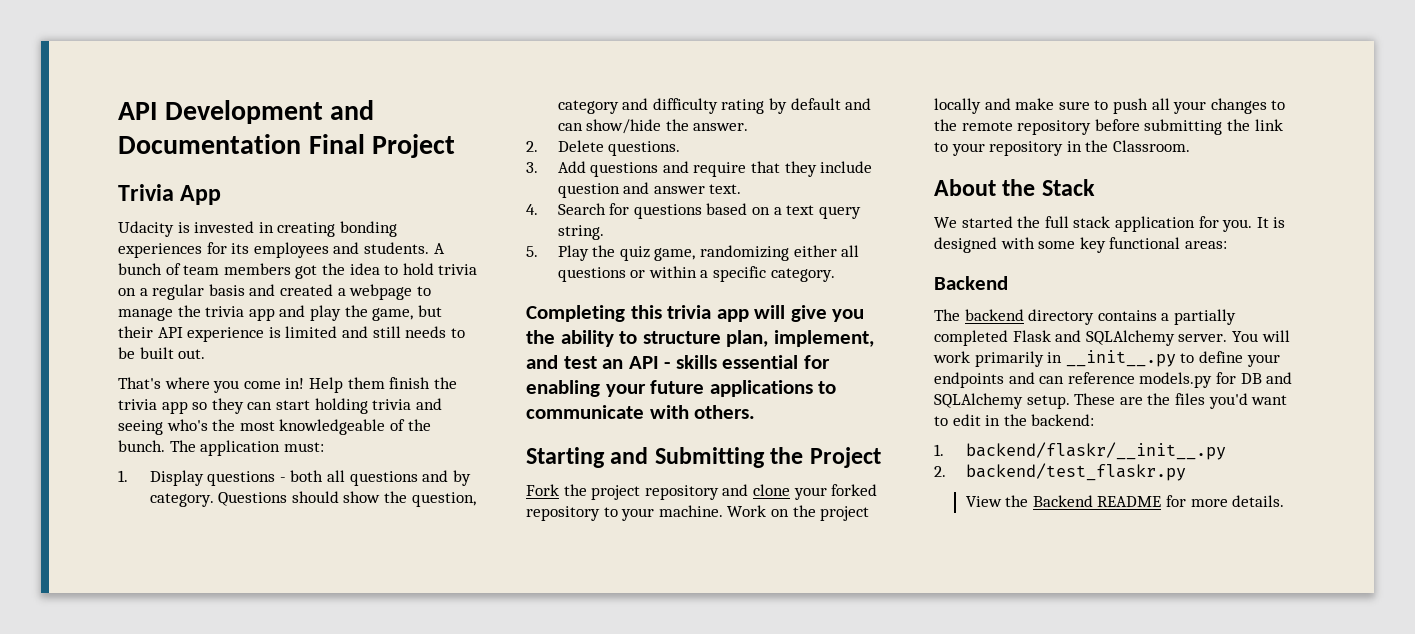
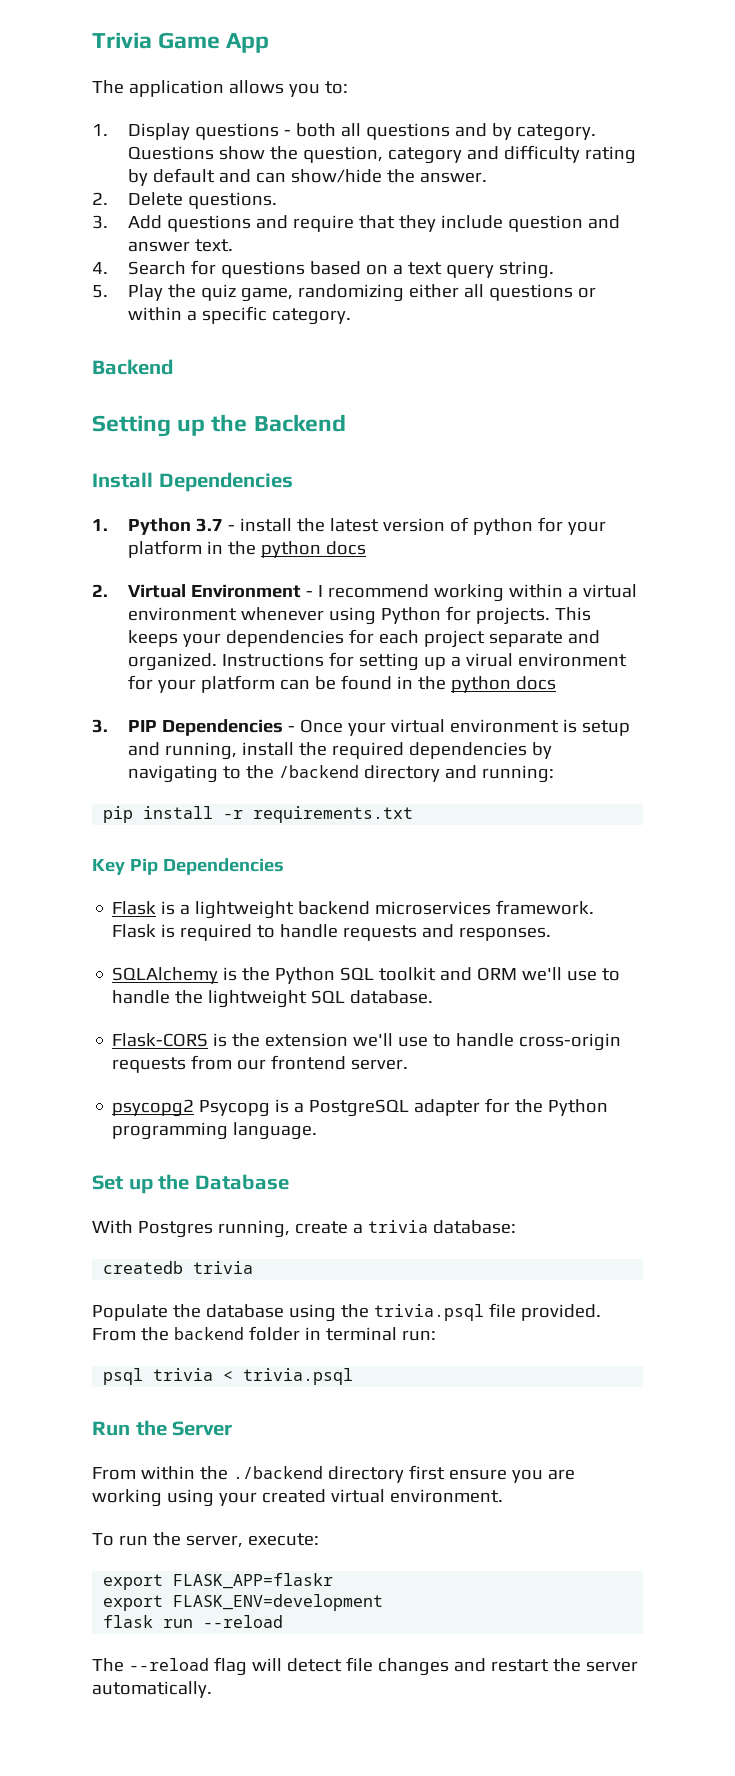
- API Development and Documentation Final Project
- Trivia App
- Udacity is invested in creating bonding experiences for its employees and students. A bunch of team members got the idea to hold trivia on a regular basis and created a webpage to manage the trivia app and play the game, but their API experience is limited and still needs to be built out.
- That's where you come in! Help them finish the trivia app so they can start holding trivia and seeing who's the most knowledgeable of the bunch. The application must:
+ Trivia Game App
+ The application allows you to:
- Questions should show the question, category and difficulty rating by default and can show/hide the answer.
+ Questions show the question, category and difficulty rating by default and can show/hide the answer.
  5. Play the quiz game, randomizing either all questions or within a specific category.
- Completing this trivia app will give you the ability to structure plan, implement, and test an API - skills essential for enabling your future applications to communicate with others.
- Starting and Submitting the Project
- Fork the project repository and clone your forked repository to your machine. Work on the project locally and make sure to push all your changes to the remote repository before submitting the link to your repository in the Classroom.
- About the Stack
- We started the full stack application for you. It is designed with some key functional areas:
  Backend
- The backend directory contains a partially completed Flask and SQLAlchemy server. You will work primarily in __init__.py to define your endpoints and can reference models.py for DB and SQLAlchemy setup. These are the files you'd want to edit in the backend:
- 1. backend/flaskr/__init__.py
- 2. backend/test_flaskr.py
- View the Backend README for more details.
+ Setting up the Backend
+ Install Dependencies
+ 1. Python 3.7 - install the latest version of python for your platform in the python docs
+ 2. Virtual Environment - I recommend working within a virtual environment whenever using Python for projects. This keeps your dependencies for each project separate and organized. Instructions for setting up a virual environment for your platform can be found in the python docs
+ 3. PIP Dependencies - Once your virtual environment is setup and running, install the required dependencies by navigating to the /backend directory and running:
+ pip install -r requirements.txt
+ Key Pip Dependencies
+ Flask is a lightweight backend microservices framework. Flask is required to handle requests and responses.
+ SQLAlchemy is the Python SQL toolkit and ORM we'll use to handle the lightweight SQL database.
+ Flask-CORS is the extension we'll use to handle cross-origin requests from our frontend server.
+ psycopg2 Psycopg is a PostgreSQL adapter for the Python programming language.
+ Set up the Database
+ With Postgres running, create a trivia database:
+ createdb trivia
+ Populate the database using the trivia.psql file provided. From the backend folder in terminal run:
+ psql trivia < trivia.psql
+ Run the Server
+ From within the ./backend directory first ensure you are working using your created virtual environment.
+ To run the server, execute:
+ export FLASK_APP=flaskr
+ export FLASK_ENV=development
+ flask run --reload
+ The --reload flag will detect file changes and restart the server automatically.

